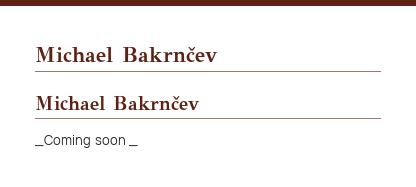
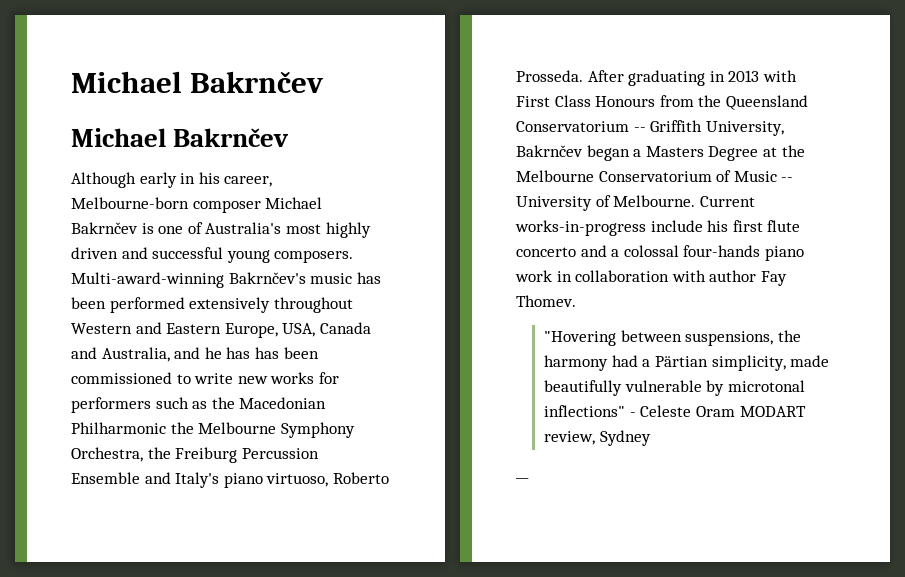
- _Coming soon _
+ Although early in his career, Melbourne-born composer Michael Bakrnčev is one of Australia's most highly driven and successful young composers. Multi-award-winning Bakrnčev's music has been performed extensively throughout Western and Eastern Europe, USA, Canada and Australia, and he has has been commissioned to write new works for performers such as the Macedonian Philharmonic the Melbourne Symphony Orchestra, the Freiburg Percussion Ensemble and Italy's piano virtuoso, Roberto Prosseda. After graduating in 2013 with First Class Honours from the Queensland Conservatorium -- Griffith University, Bakrnčev began a Masters Degree at the Melbourne Conservatorium of Music -- University of Melbourne. Current works-in-progress include his first flute concerto and a colossal four-hands piano work in collaboration with author Fay Thomev.
+ "Hovering between suspensions, the harmony had a Pärtian simplicity, made beautifully vulnerable by microtonal inflections" - Celeste Oram MODART review, Sydney
+ __

